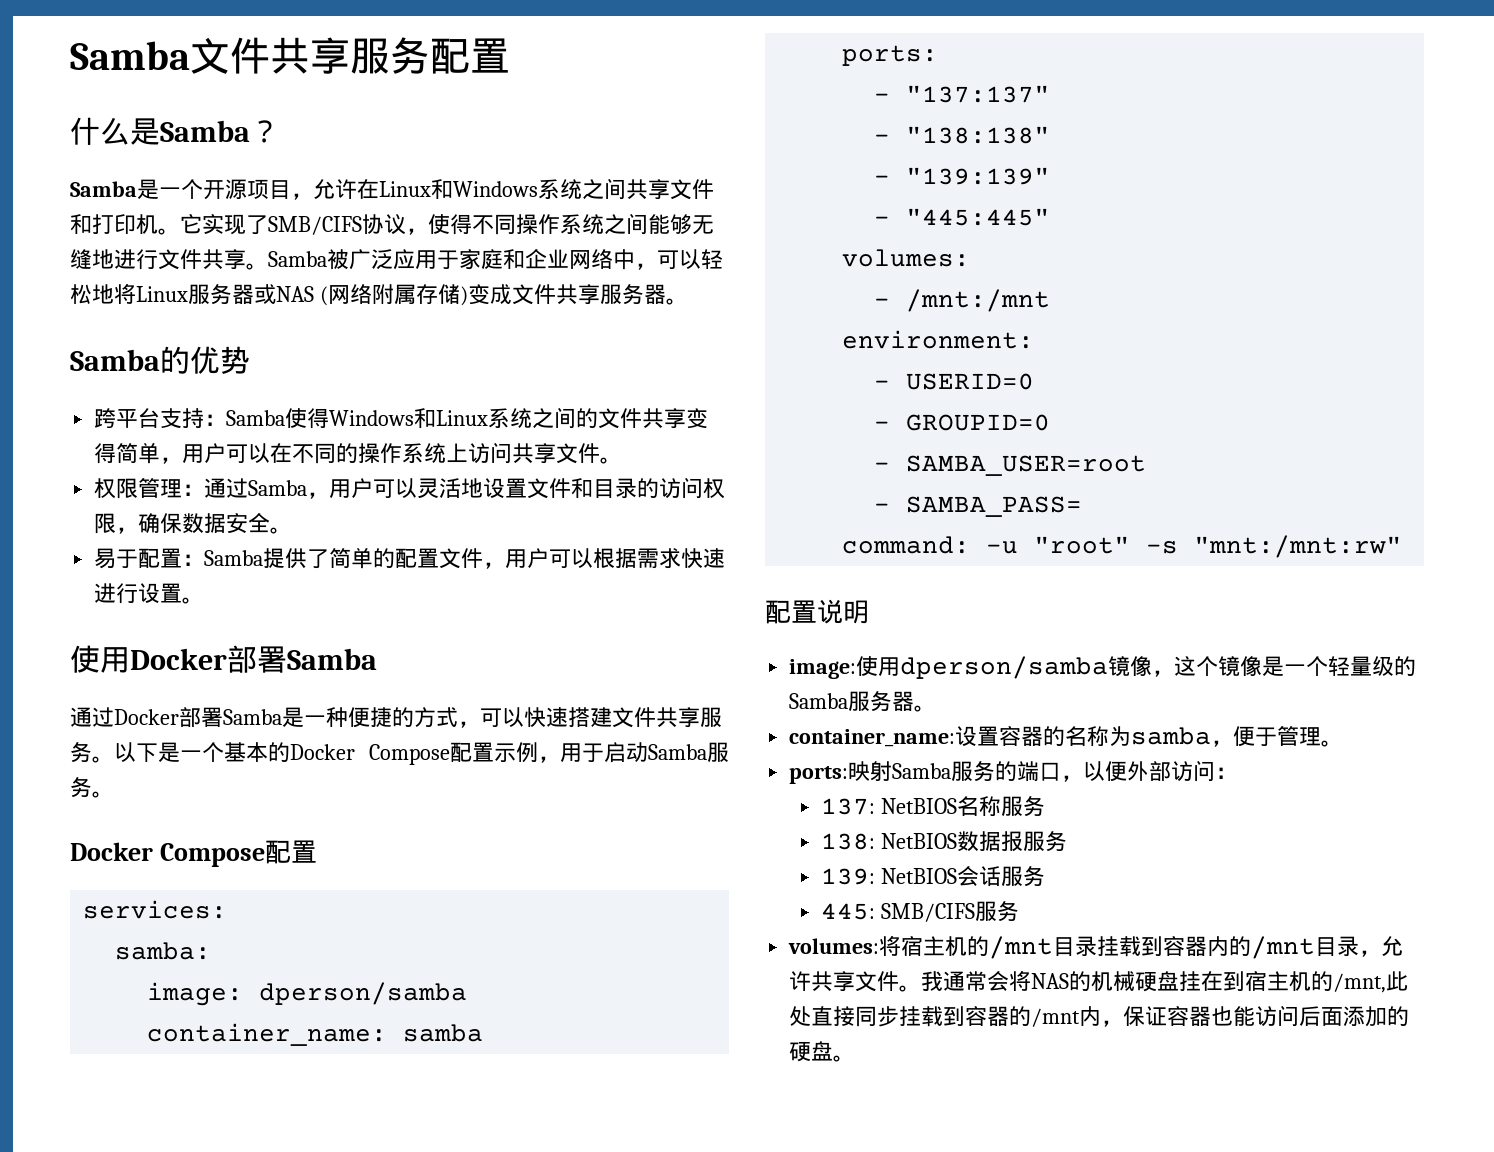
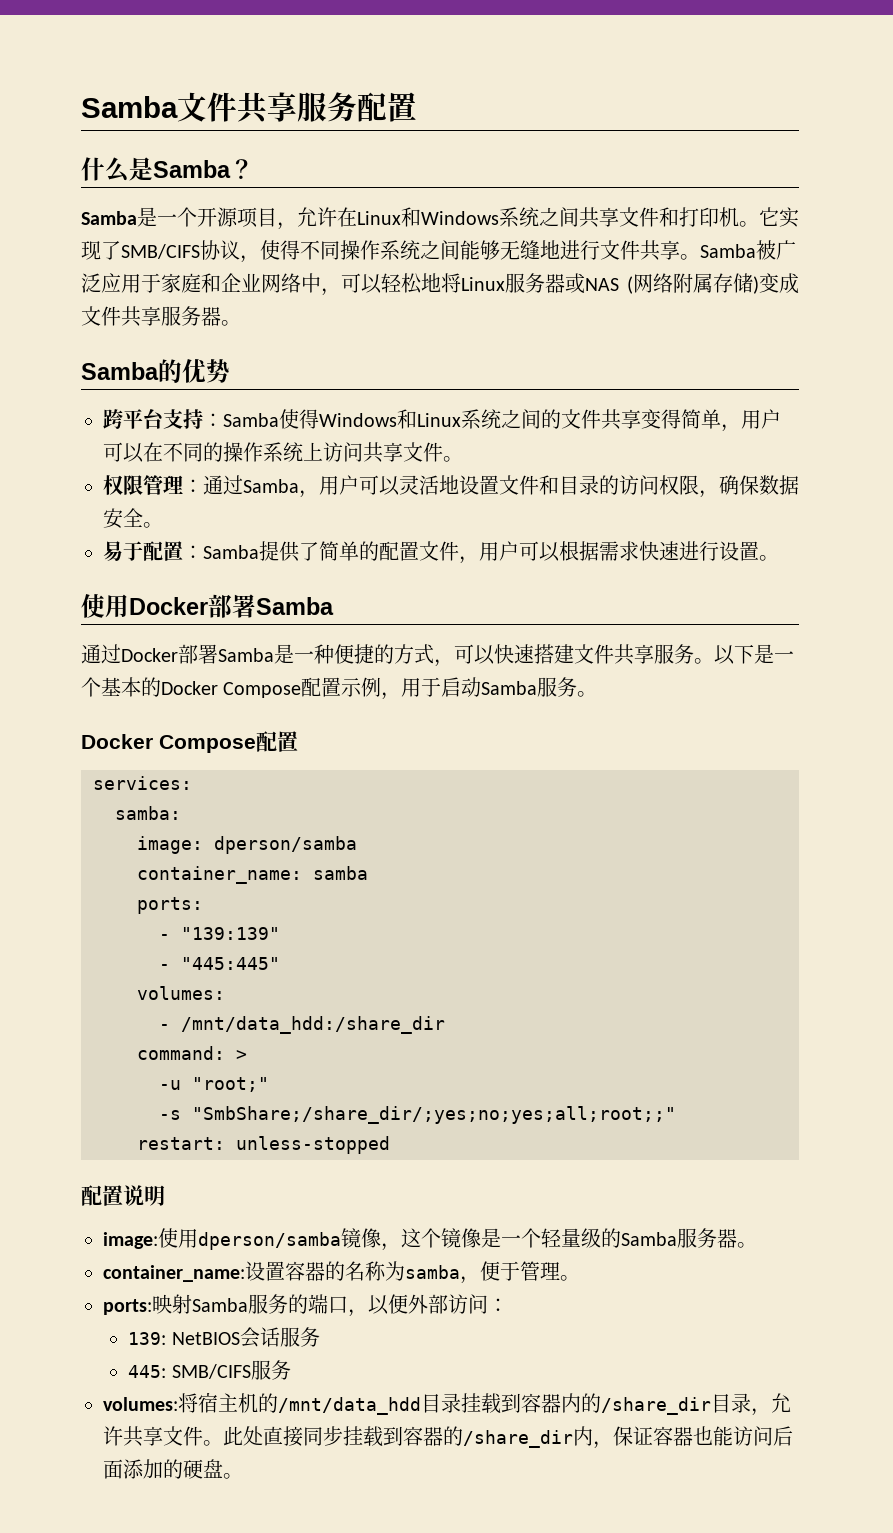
- - "137:137"
- - "138:138"
- - /mnt:/mnt
- environment:
- - USERID=0
- - GROUPID=0
- - SAMBA_USER=root
- - SAMBA_PASS=
- command: -u "root" -s "mnt:/mnt:rw"
+ - /mnt/data_hdd:/share_dir
+ command: >
+ -u "root;"
+ -s "SmbShare;/share_dir/;yes;no;yes;all;root;;"
+ restart: unless-stopped
- 137: NetBIOS名称服务
- 138: NetBIOS数据报服务
- volumes:将宿主机的/mnt目录挂载到容器内的/mnt目录，允许共享文件。
+ volumes:将宿主机的/mnt/data_hdd目录挂载到容器内的/share_dir目录，允许共享文件。
- 我通常会将NAS的机械硬盘挂在到宿主机的/mnt,此处直接同步挂载到容器的/mnt内，保证容器也能访问后面添加的硬盘。
+ 此处直接同步挂载到容器的/share_dir内，保证容器也能访问后面添加的硬盘。

